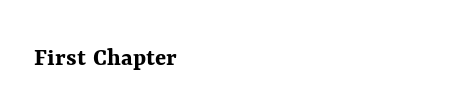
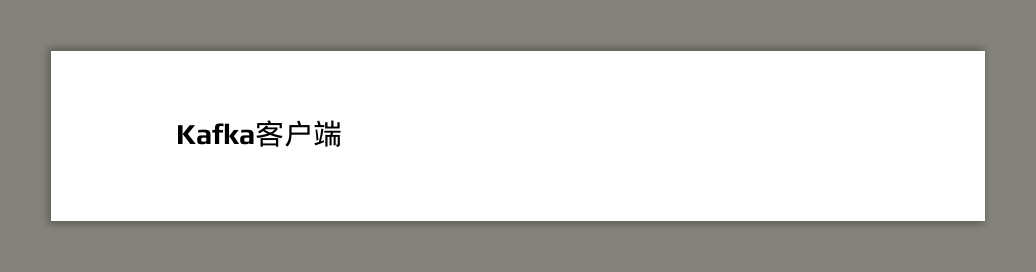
- First Chapter
+ Kafka客户端

